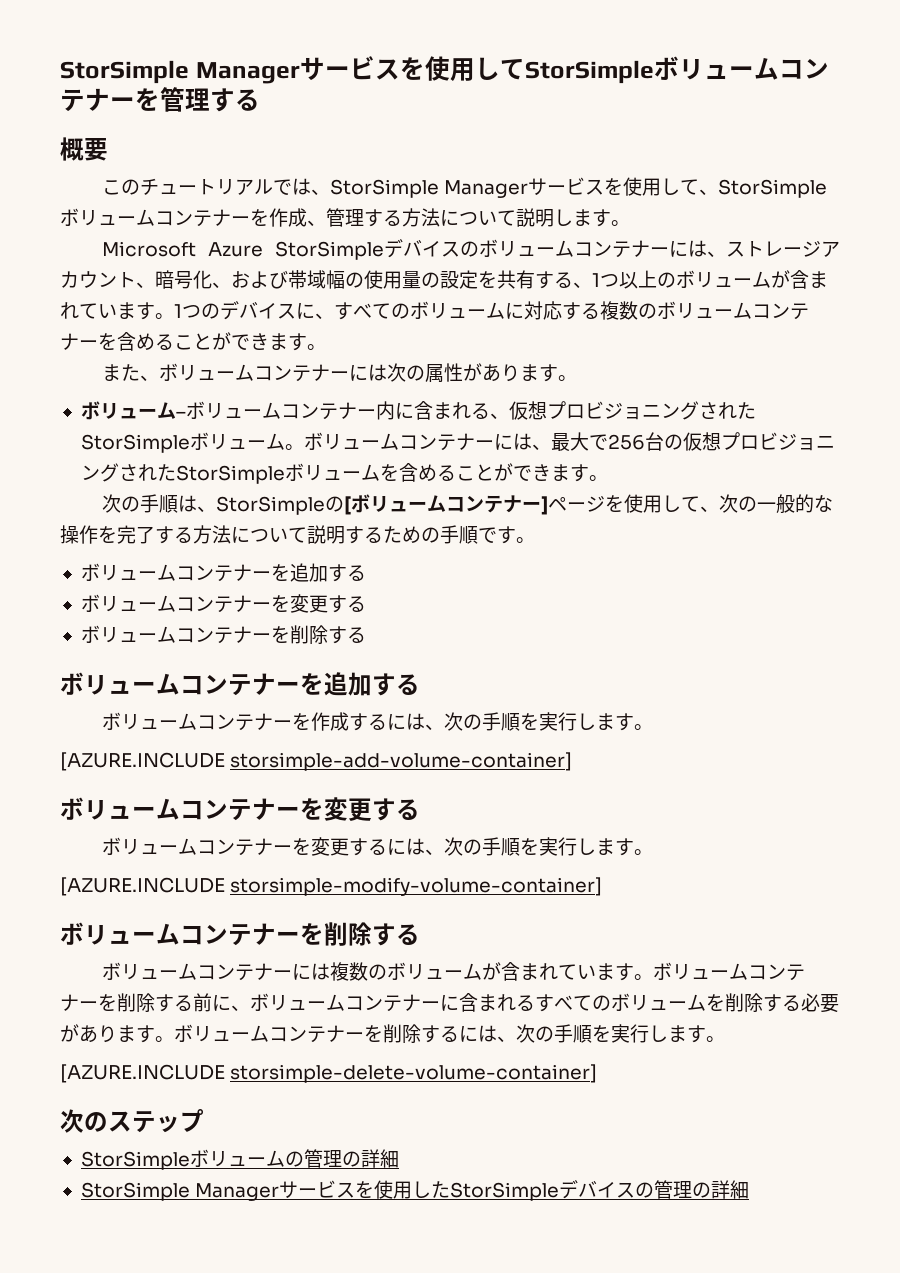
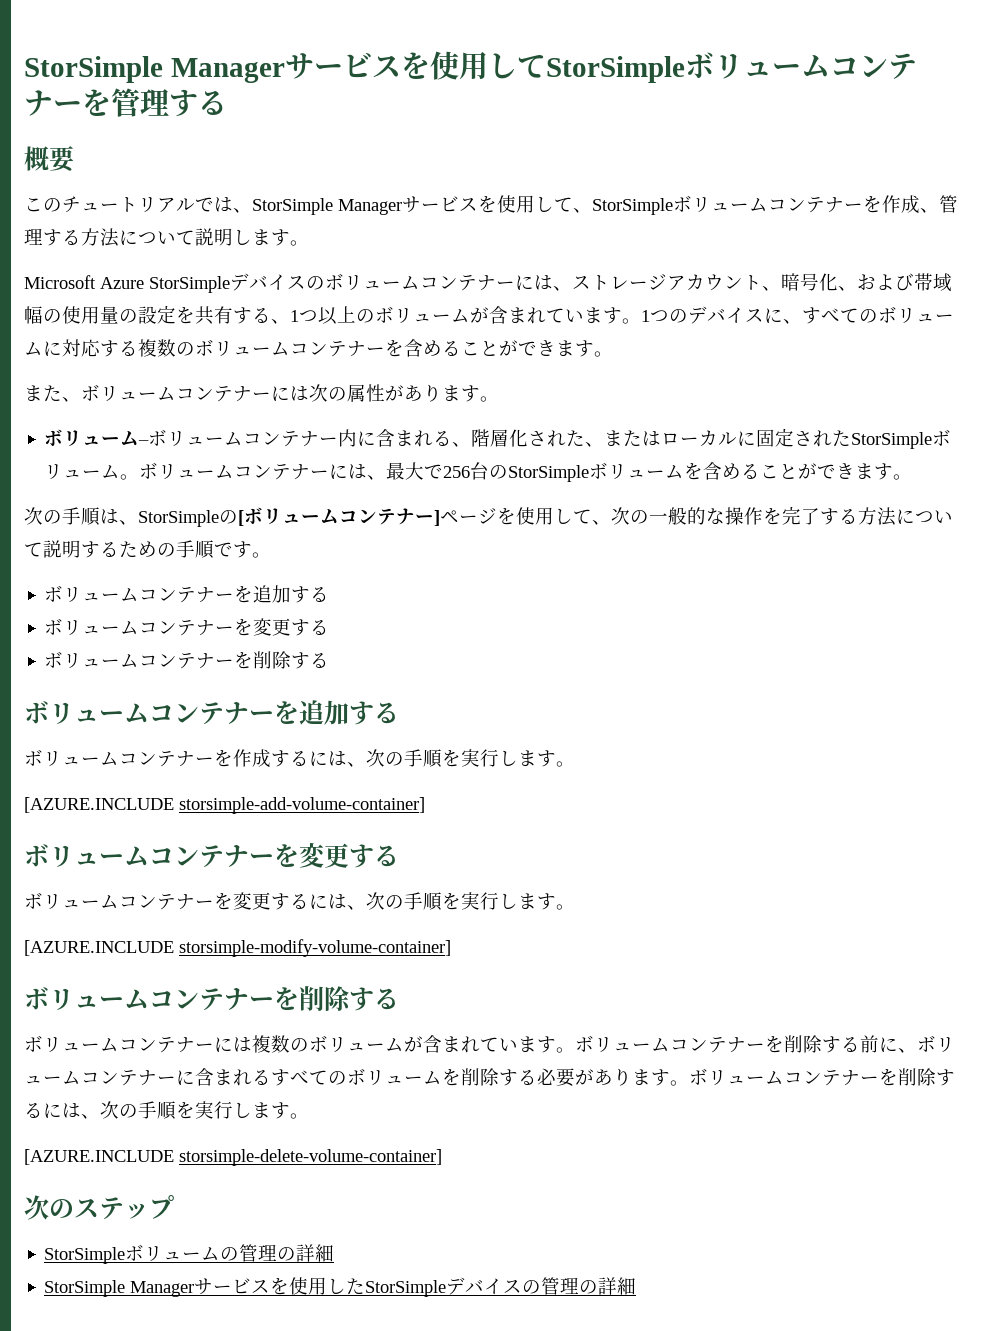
- ボリューム–ボリュームコンテナー内に含まれる、仮想プロビジョニングされたStorSimpleボリューム。
+ ボリューム–ボリュームコンテナー内に含まれる、階層化された、またはローカルに固定されたStorSimpleボリューム。
- ボリュームコンテナーには、最大で256台の仮想プロビジョニングされたStorSimpleボリュームを含めることができます。
+ ボリュームコンテナーには、最大で256台のStorSimpleボリュームを含めることができます。

